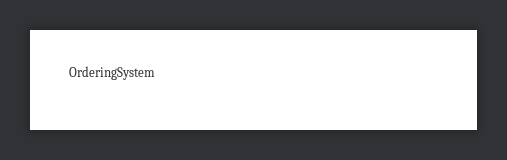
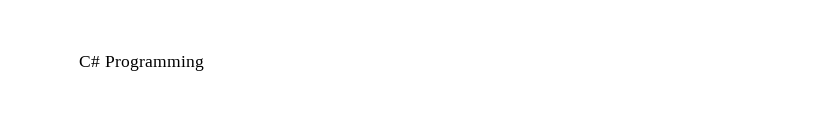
- OrderingSystem
+ C# Programming

